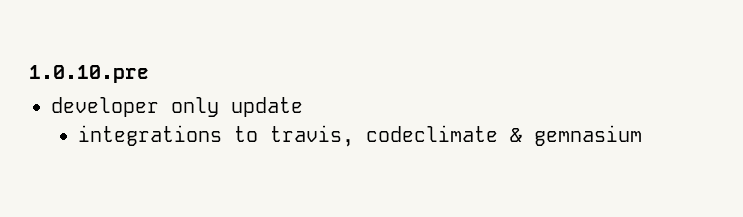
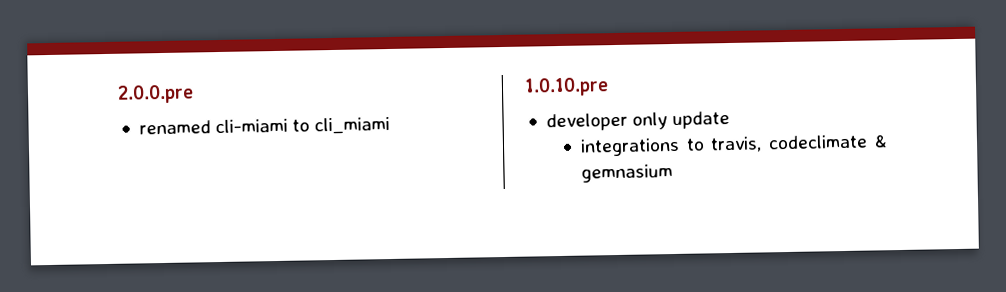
+ 2.0.0.pre
+ renamed cli-miami to cli_miami

